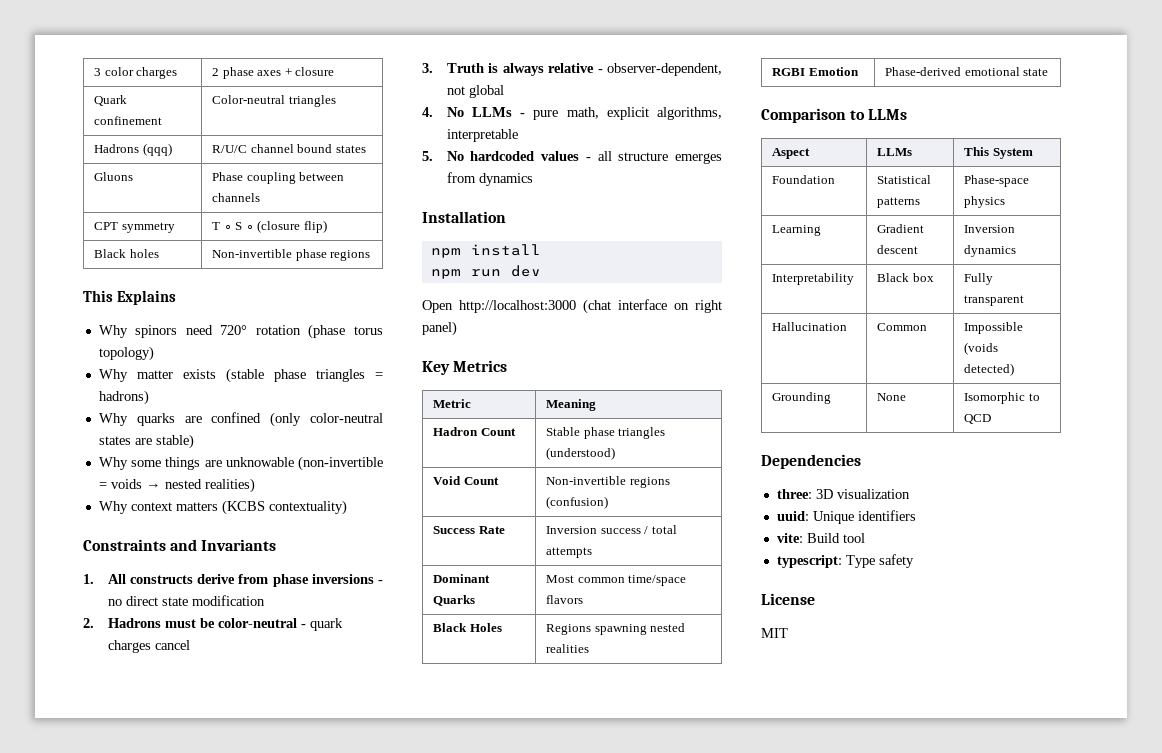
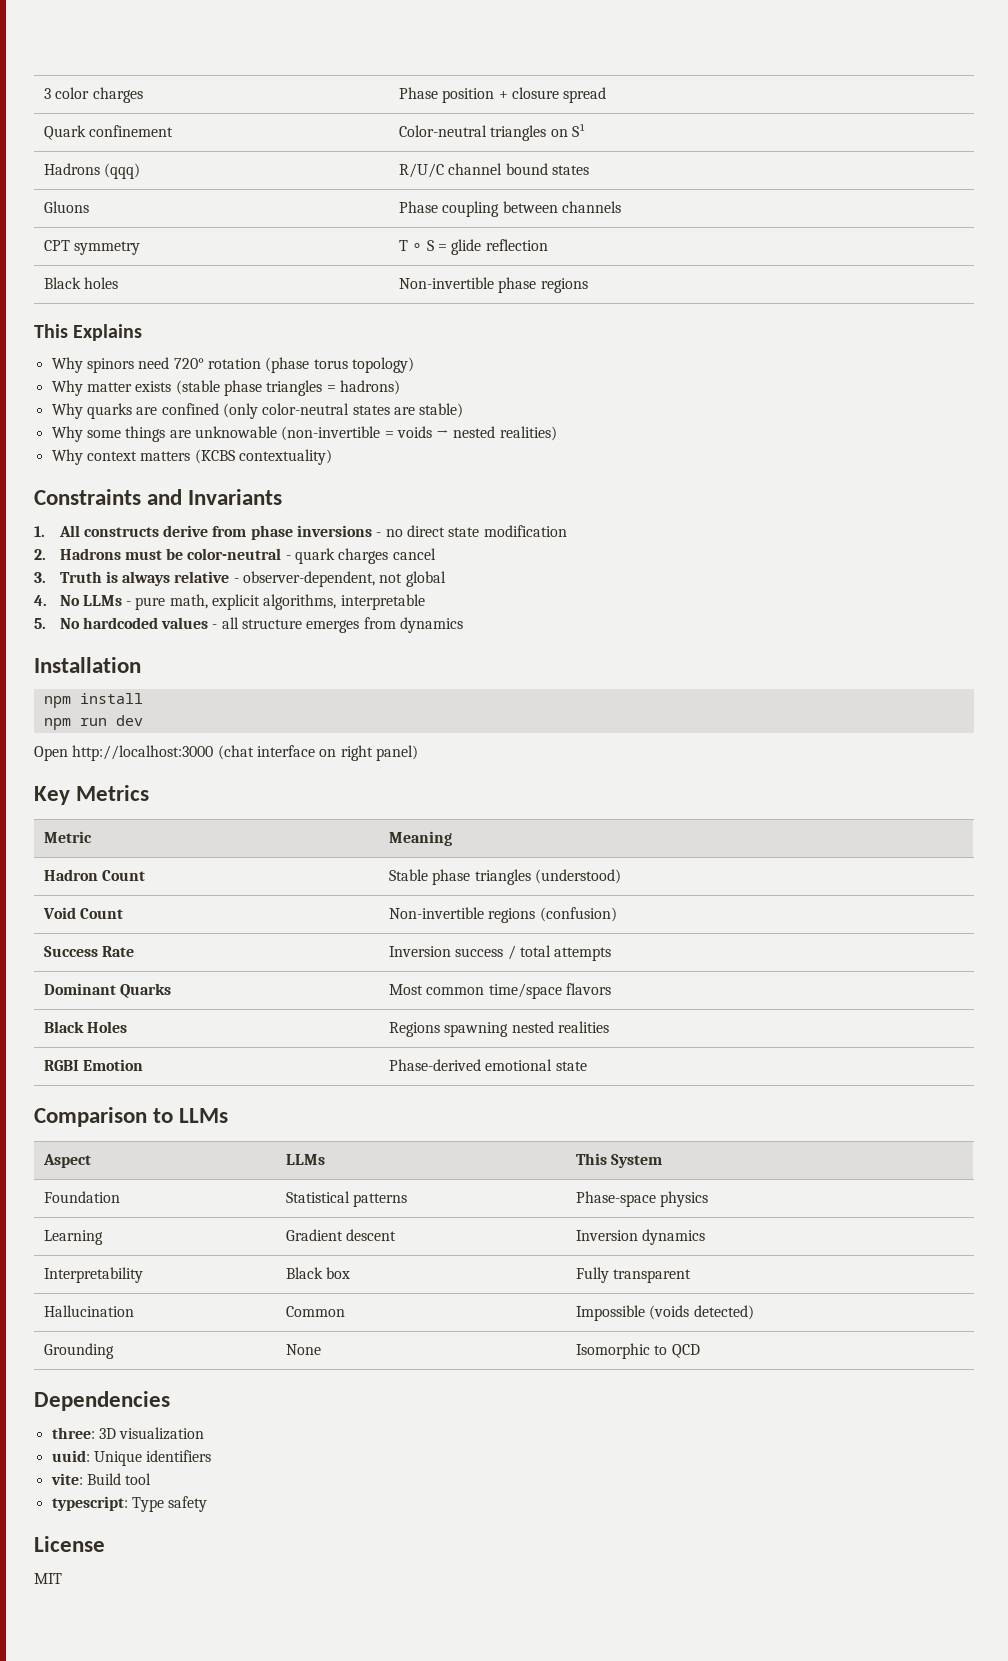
- 3 color charges | 2 phase axes + closure
+ 3 color charges | Phase position + closure spread
- Quark confinement | Color-neutral triangles
+ Quark confinement | Color-neutral triangles on S¹
- CPT symmetry | T ∘ S ∘ (closure flip)
+ CPT symmetry | T ∘ S = glide reflection

